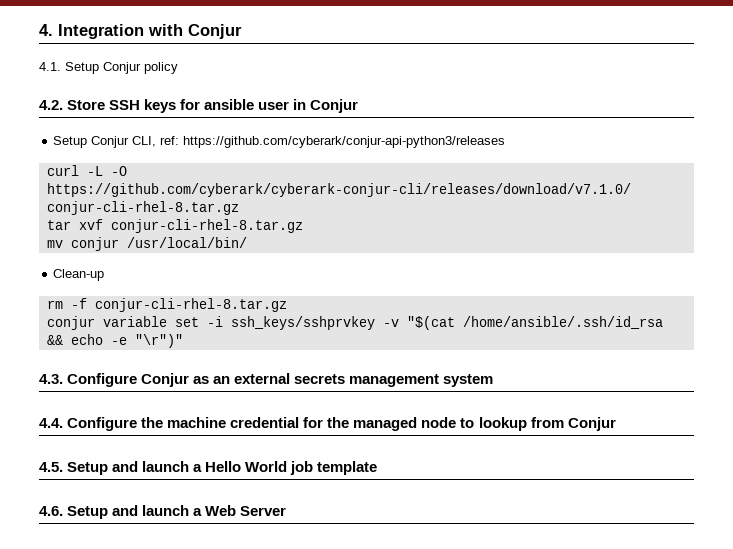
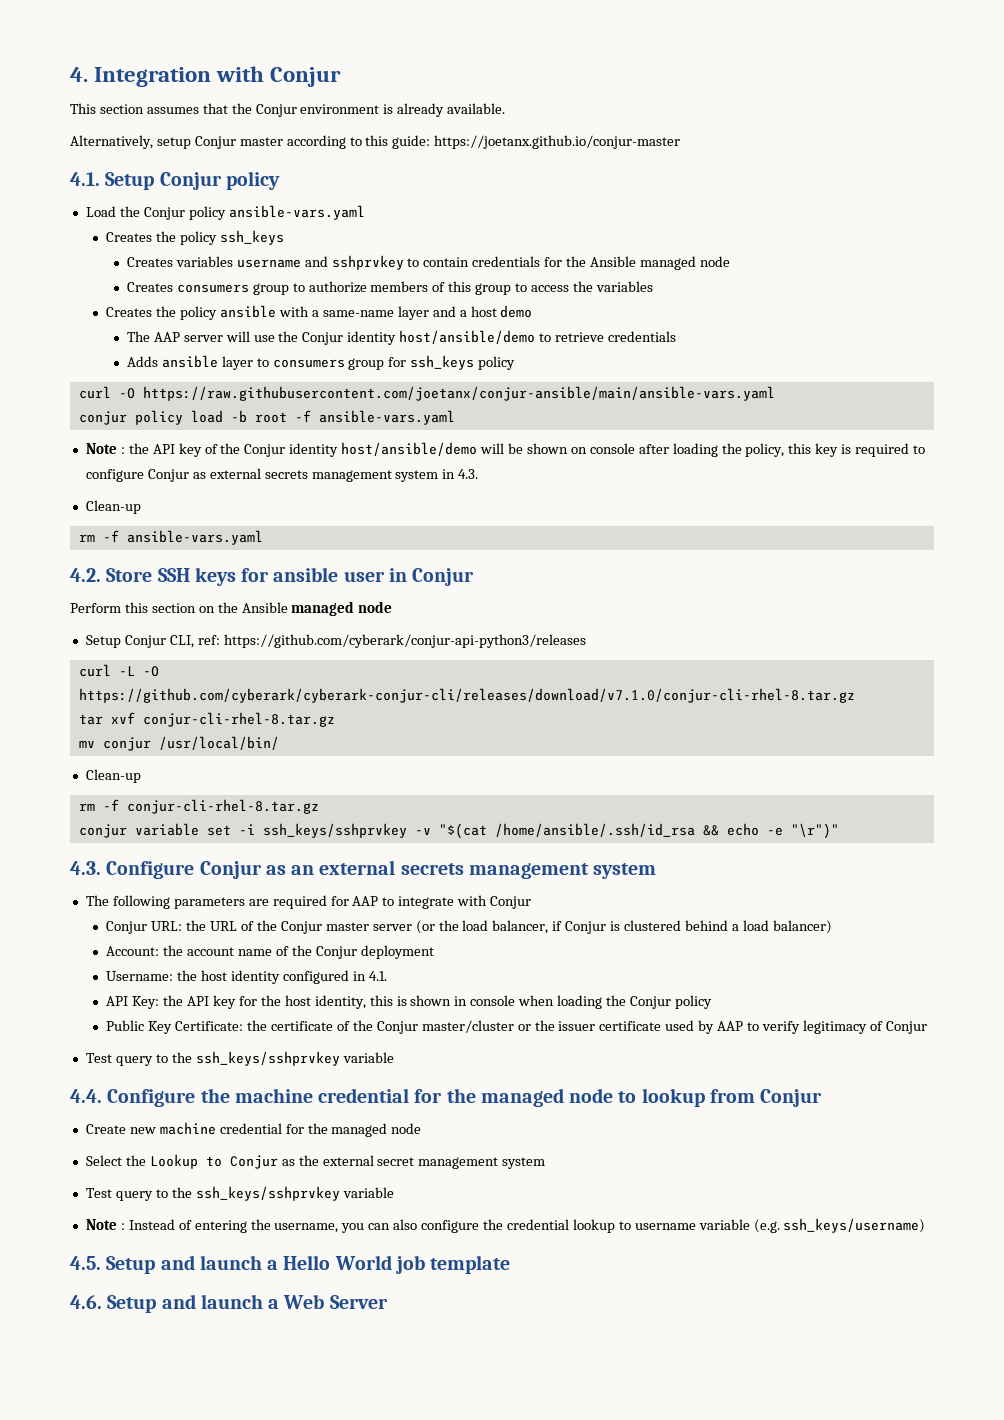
+ This section assumes that the Conjur environment is already available.
+ Alternatively, setup Conjur master according to this guide: https://joetanx.github.io/conjur-master
  4.1. Setup Conjur policy
+ Load the Conjur policy ansible-vars.yaml
+ Creates the policy ssh_keys
+ Creates variables username and sshprvkey to contain credentials for the Ansible managed node
+ Creates consumers group to authorize members of this group to access the variables
+ Creates the policy ansible with a same-name layer and a host demo
+ The AAP server will use the Conjur identity host/ansible/demo to retrieve credentials
+ Adds ansible layer to consumers group for ssh_keys policy
+ curl -O https://raw.githubusercontent.com/joetanx/conjur-ansible/main/ansible-vars.yaml
+ conjur policy load -b root -f ansible-vars.yaml
+ Note : the API key of the Conjur identity host/ansible/demo will be shown on console after loading the policy, this key is required to configure Conjur as external secrets management system in 4.3.
+ Clean-up
+ rm -f ansible-vars.yaml
+ Perform this section on the Ansible managed node
+ The following parameters are required for AAP to integrate with Conjur
+ Conjur URL: the URL of the Conjur master server (or the load balancer, if Conjur is clustered behind a load balancer)
+ Account: the account name of the Conjur deployment
+ Username: the host identity configured in 4.1.
+ API Key: the API key for the host identity, this is shown in console when loading the Conjur policy
+ Public Key Certificate: the certificate of the Conjur master/cluster or the issuer certificate used by AAP to verify legitimacy of Conjur
+ Test query to the ssh_keys/sshprvkey variable
+ Create new machine credential for the managed node
+ Select the Lookup to Conjur as the external secret management system
+ Test query to the ssh_keys/sshprvkey variable
+ Note : Instead of entering the username, you can also configure the credential lookup to username variable (e.g. ssh_keys/username)

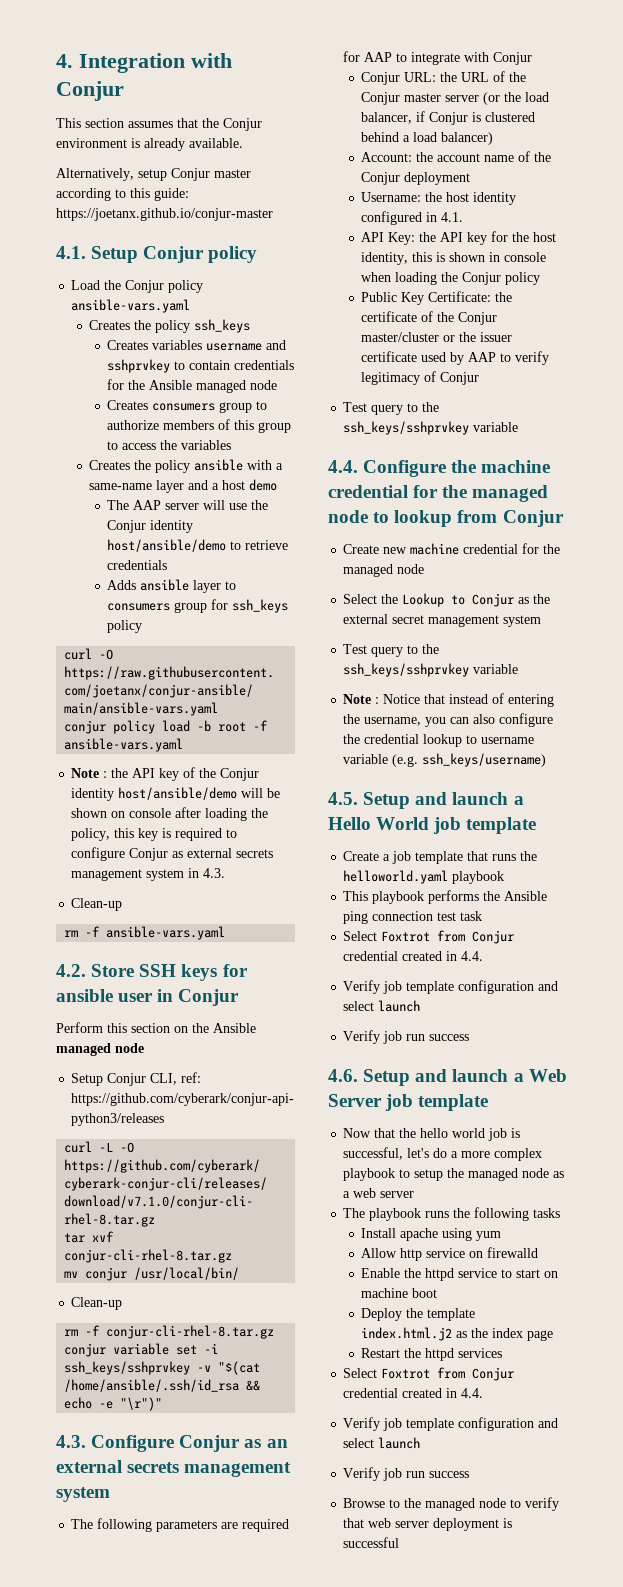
- Note : Instead of entering the username, you can also configure the credential lookup to username variable (e.g. ssh_keys/username)
+ Note : Notice that instead of entering the username, you can also configure the credential lookup to username variable (e.g. ssh_keys/username)
+ Create a job template that runs the helloworld.yaml playbook
+ This playbook performs the Ansible ping connection test task
+ Select Foxtrot from Conjur credential created in 4.4.
+ Verify job template configuration and select launch
+ Verify job run success
- 4.6. Setup and launch a Web Server
+ 4.6. Setup and launch a Web Server job template
+ Now that the hello world job is successful, let's do a more complex playbook to setup the managed node as a web server
+ The playbook runs the following tasks
+ Install apache using yum
+ Allow http service on firewalld
+ Enable the httpd service to start on machine boot
+ Deploy the template index.html.j2 as the index page
+ Restart the httpd services
+ Select Foxtrot from Conjur credential created in 4.4.
+ Verify job template configuration and select launch
+ Verify job run success
+ Browse to the managed node to verify that web server deployment is successful

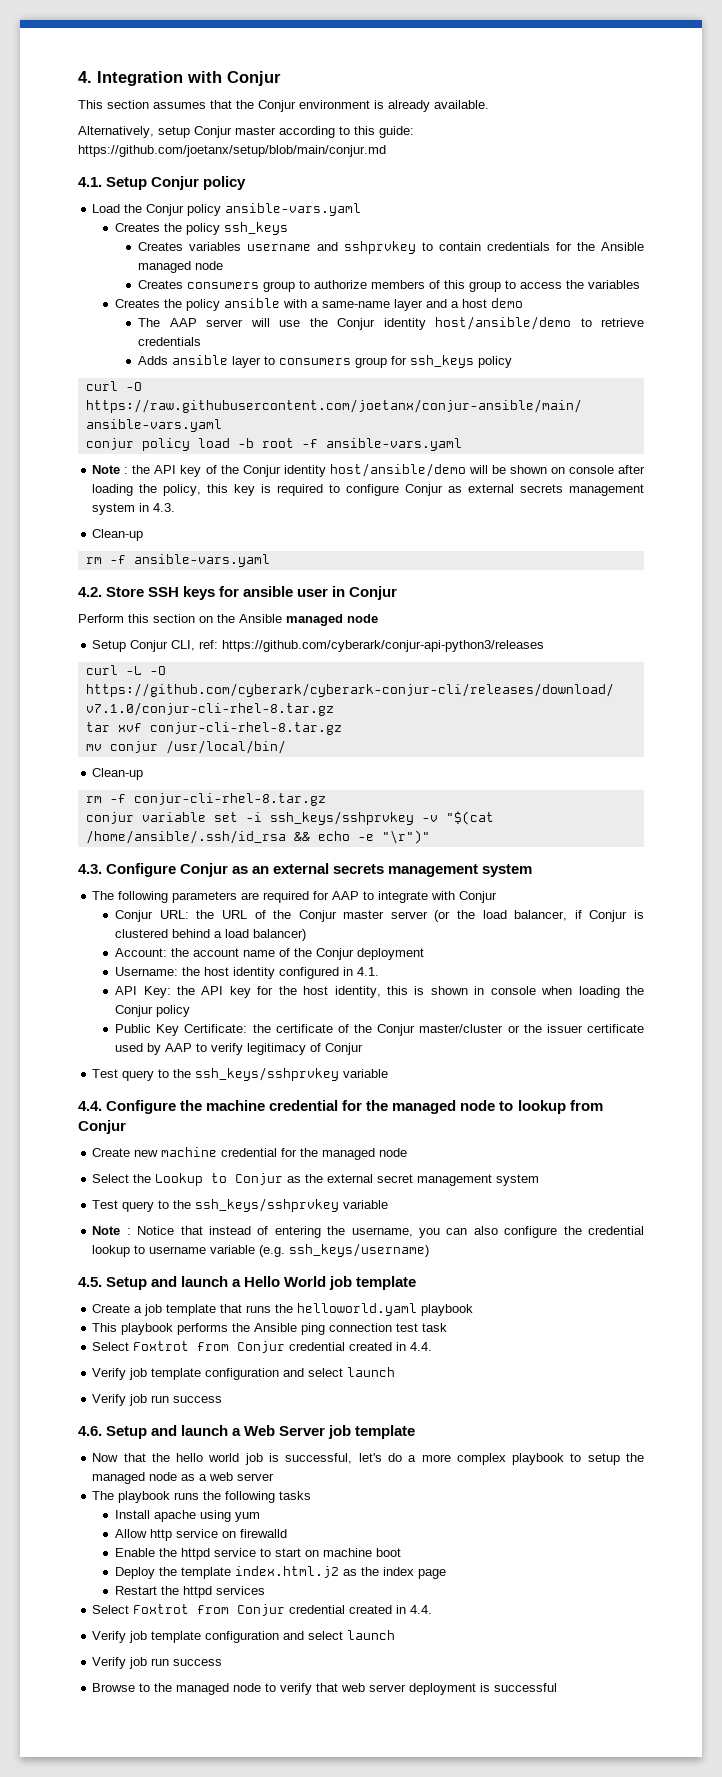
- Alternatively, setup Conjur master according to this guide: https://joetanx.github.io/conjur-master
+ Alternatively, setup Conjur master according to this guide: https://github.com/joetanx/setup/blob/main/conjur.md

